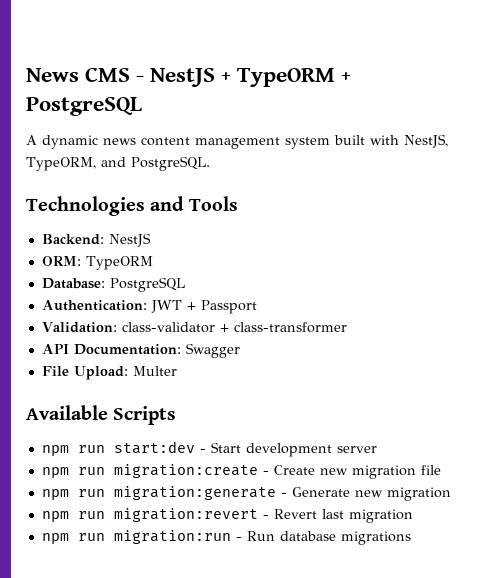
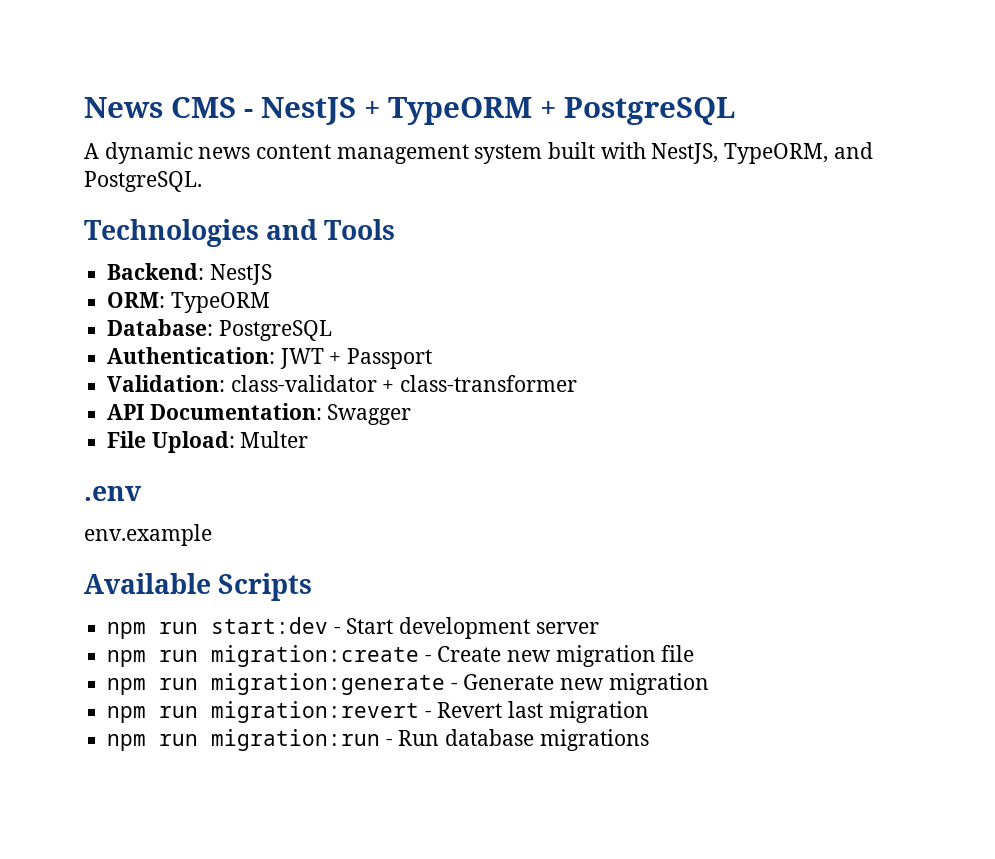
+ .env
+ env.example

